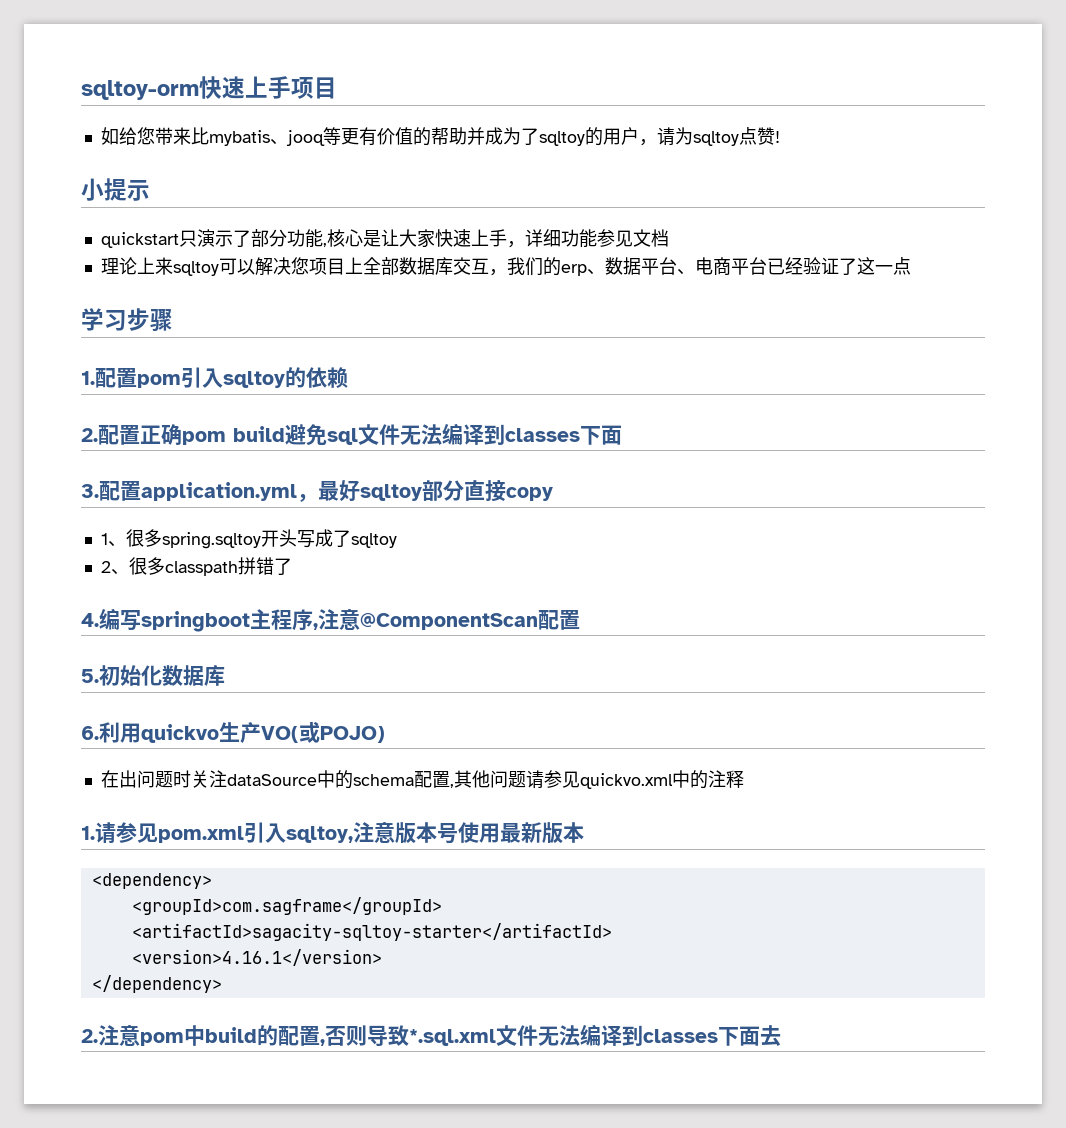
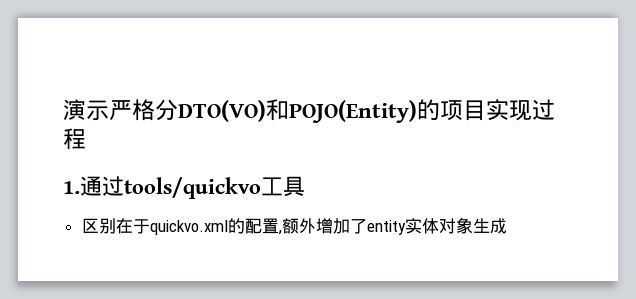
- sqltoy-orm快速上手项目
- 如给您带来比mybatis、jooq等更有价值的帮助并成为了sqltoy的用户，请为sqltoy点赞!
- 小提示
- quickstart只演示了部分功能,核心是让大家快速上手，详细功能参见文档
- 理论上来sqltoy可以解决您项目上全部数据库交互，我们的erp、数据平台、电商平台已经验证了这一点
- 学习步骤
- 1.配置pom引入sqltoy的依赖
- 2.配置正确pom build避免sql文件无法编译到classes下面
- 3.配置application.yml，最好sqltoy部分直接copy
- 1、很多spring.sqltoy开头写成了sqltoy
- 2、很多classpath拼错了
- 4.编写springboot主程序,注意@ComponentScan配置
- 5.初始化数据库
- 6.利用quickvo生产VO(或POJO)
- 在出问题时关注dataSource中的schema配置,其他问题请参见quickvo.xml中的注释
- 1.请参见pom.xml引入sqltoy,注意版本号使用最新版本
- <dependency>
- <groupId>com.sagframe</groupId>
- <artifactId>sagacity-sqltoy-starter</artifactId>
- <version>4.16.1</version>
- </dependency>
- 2.注意pom中build的配置,否则导致*.sql.xml文件无法编译到classes下面去
+ 演示严格分DTO(VO)和POJO(Entity)的项目实现过程
+ 1.通过tools/quickvo工具
+ 区别在于quickvo.xml的配置,额外增加了entity实体对象生成

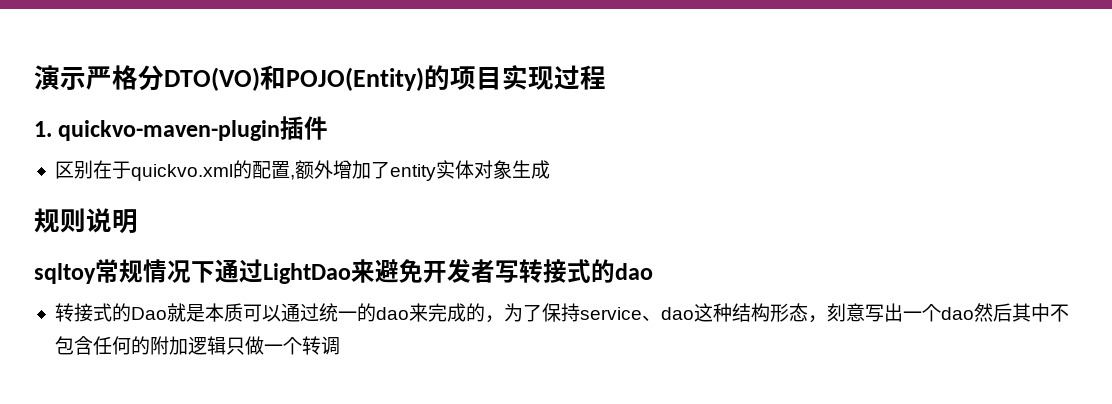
- 1.通过tools/quickvo工具
+ 1. quickvo-maven-plugin插件
+ 规则说明
+ sqltoy常规情况下通过LightDao来避免开发者写转接式的dao
+ 转接式的Dao就是本质可以通过统一的dao来完成的，为了保持service、dao这种结构形态，刻意写出一个dao然后其中不包含任何的附加逻辑只做一个转调

